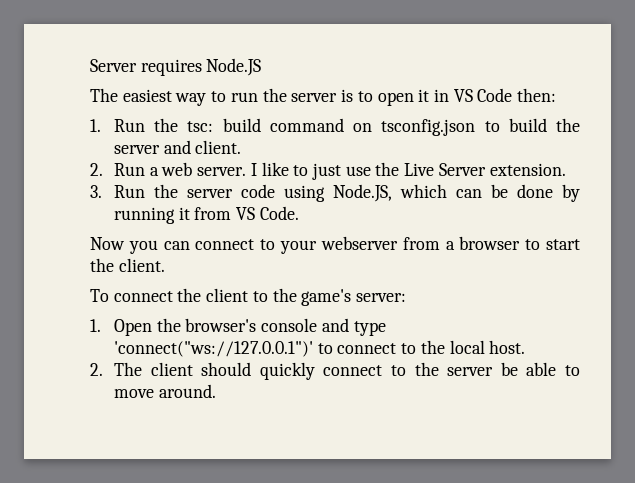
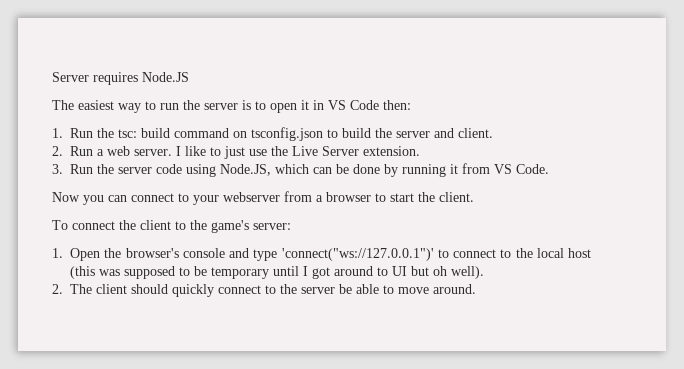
- 1. Open the browser's console and type 'connect("ws://127.0.0.1")' to connect to the local host.
+ 1. Open the browser's console and type 'connect("ws://127.0.0.1")' to connect to the local host (this was supposed to be temporary until I got around to UI but oh well).

